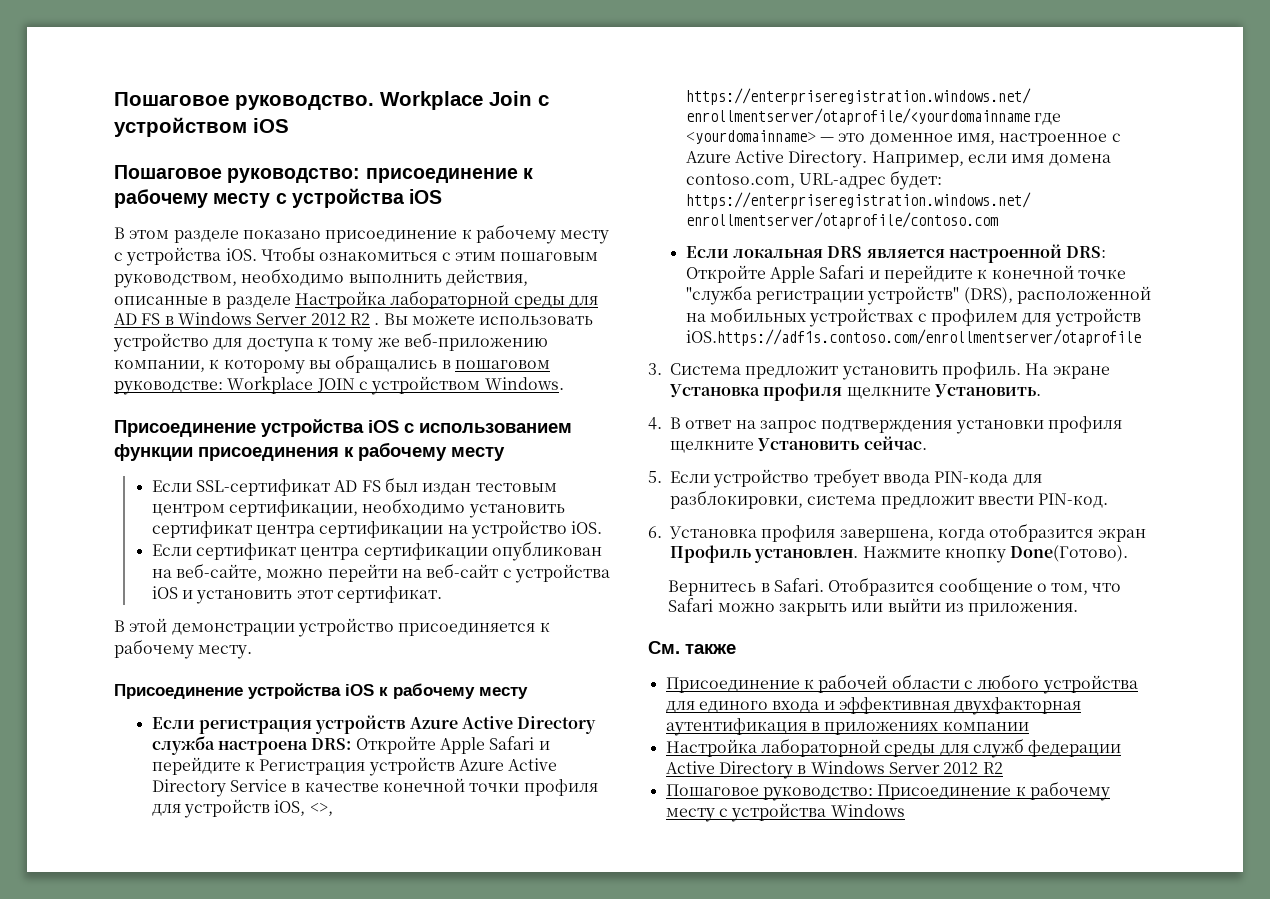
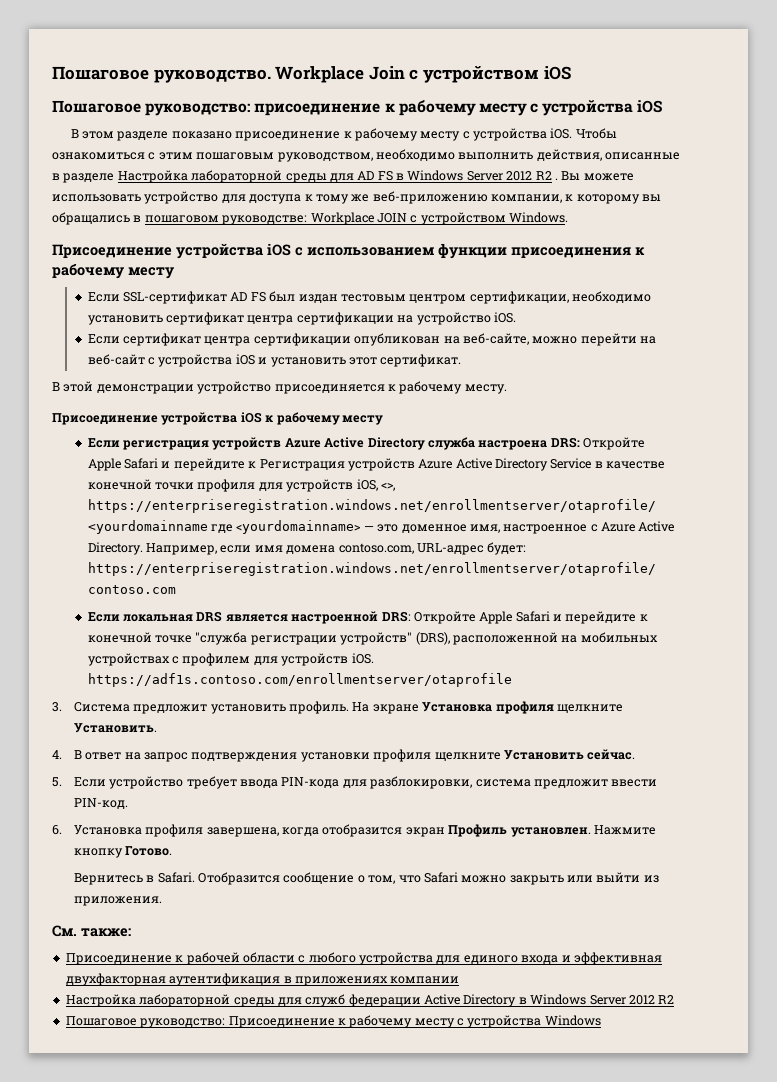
- Если локальная DRS является настроенной DRS: Откройте Apple Safari и перейдите к конечной точке "служба регистрации устройств" (DRS), расположенной на мобильных устройствах с профилем для устройств iOS.https://adf1s.contoso.com/enrollmentserver/otaprofile
+ Если локальная DRS является настроенной DRS: Откройте Apple Safari и перейдите к конечной точке "служба регистрации устройств" (DRS), расположенной на мобильных устройствах с профилем для устройств iOS. https://adf1s.contoso.com/enrollmentserver/otaprofile
- Нажмите кнопку Done(Готово).
+ Нажмите кнопку Готово.
- См. также
+ См. также:

